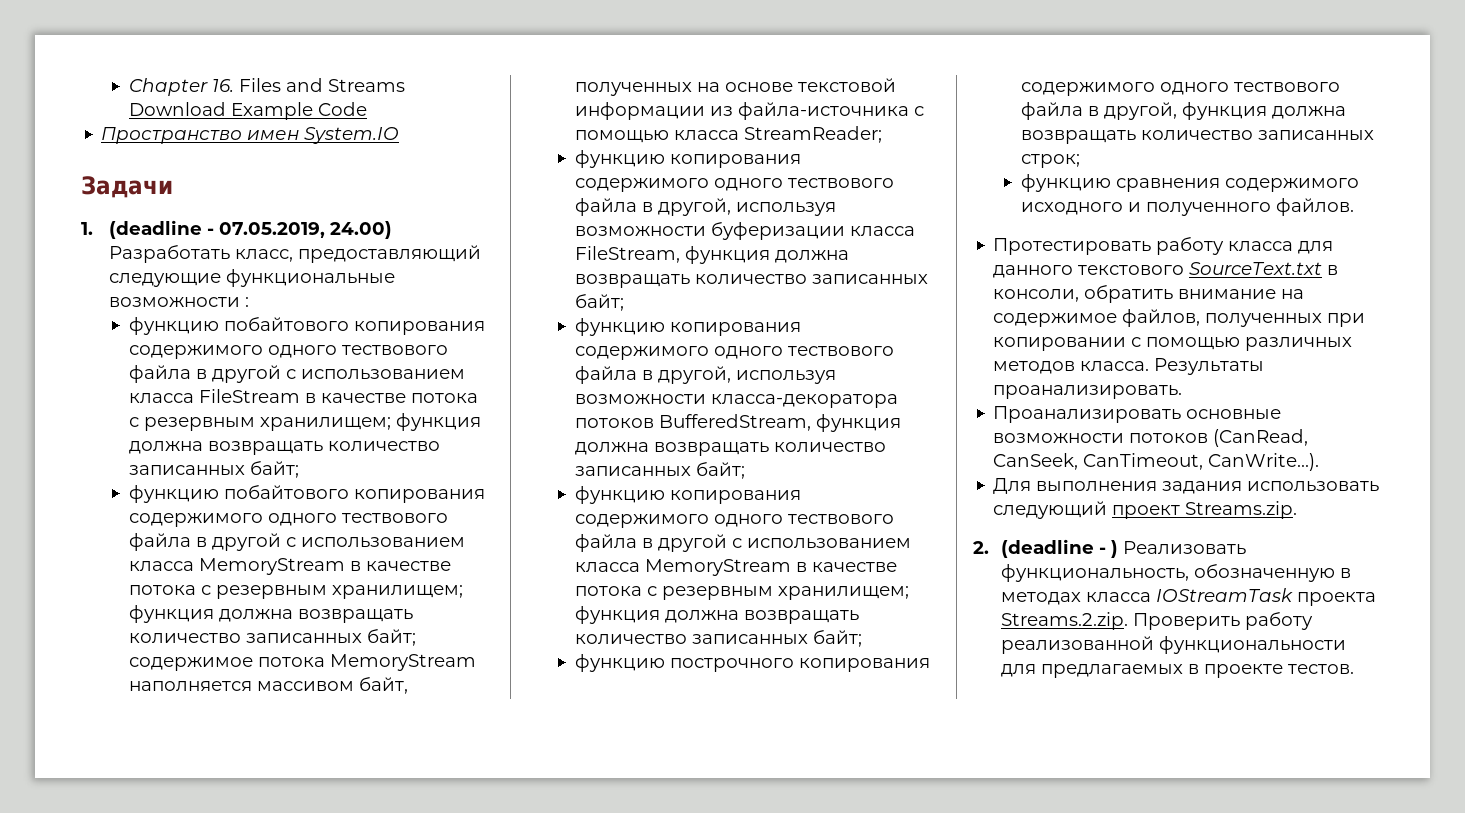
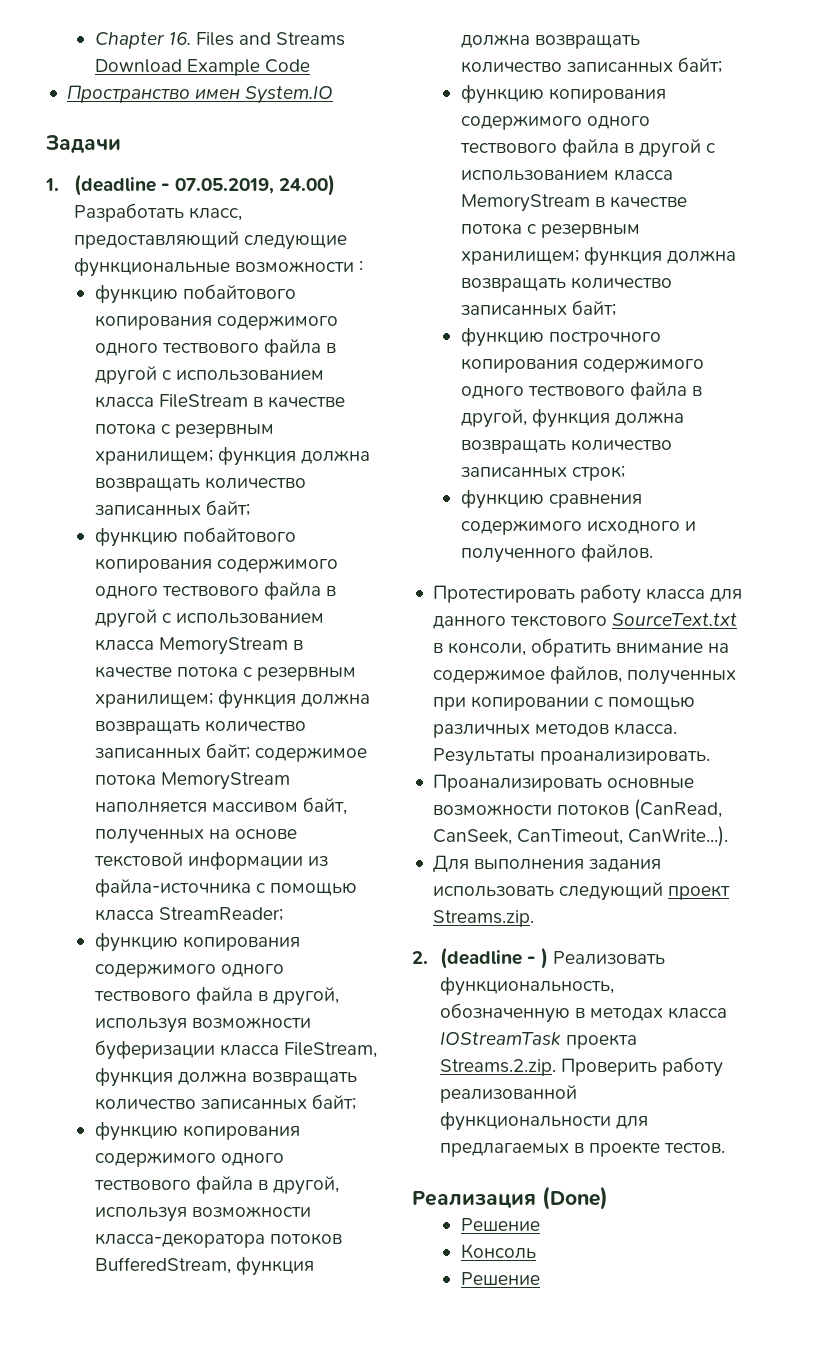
+ Реализация (Done)
+ Решение
+ Консоль
+ Решение

